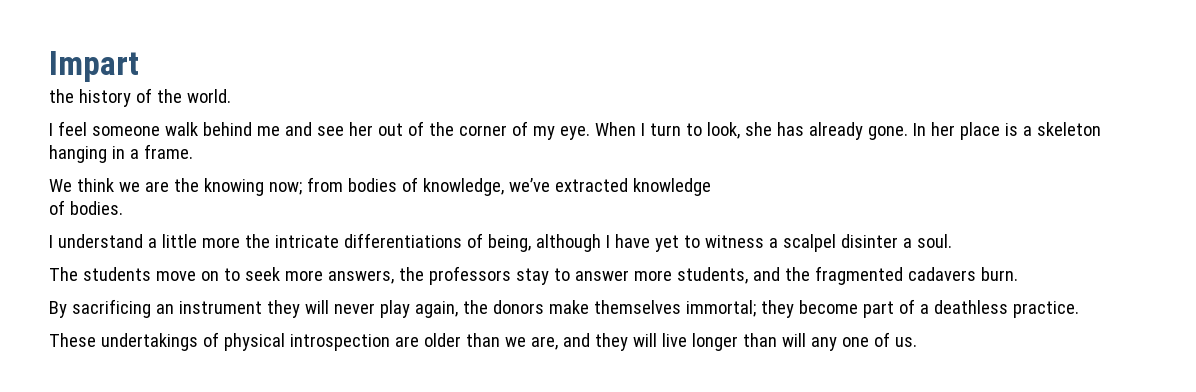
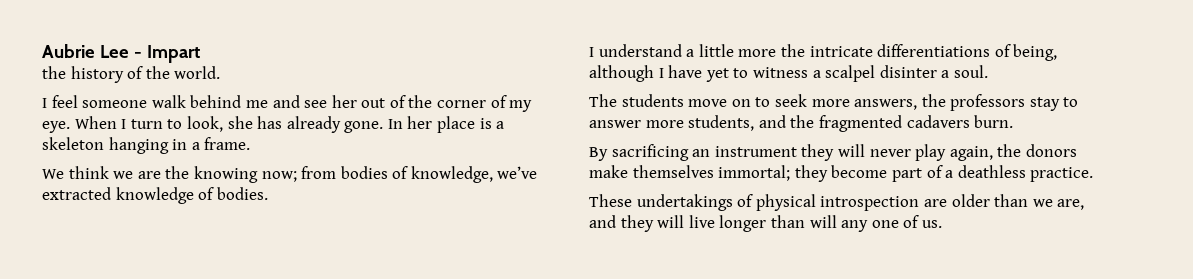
- Impart
+ Aubrie Lee - Impart
- We think we are the knowing now; from bodies of knowledge, we’ve extracted knowledge
- of bodies.
+ We think we are the knowing now; from bodies of knowledge, we’ve extracted knowledge of bodies.

